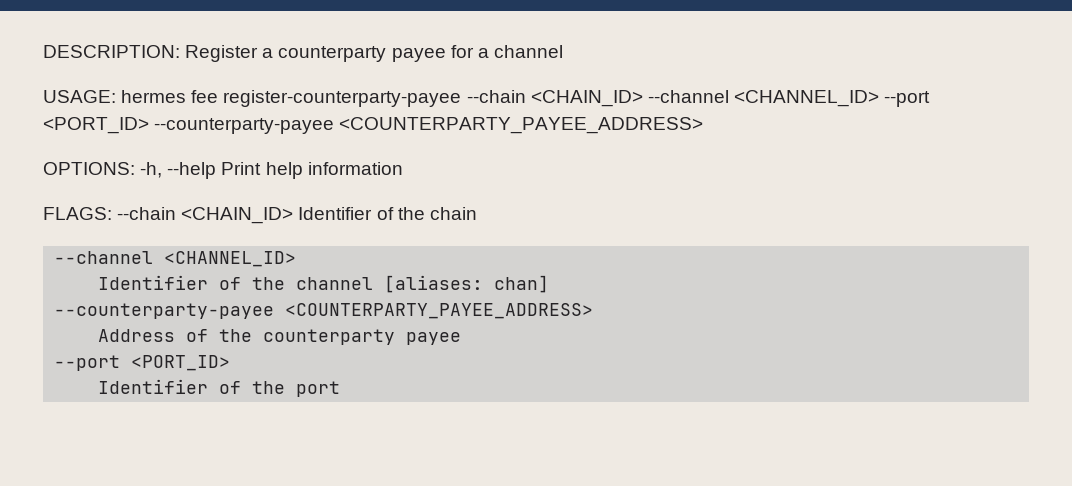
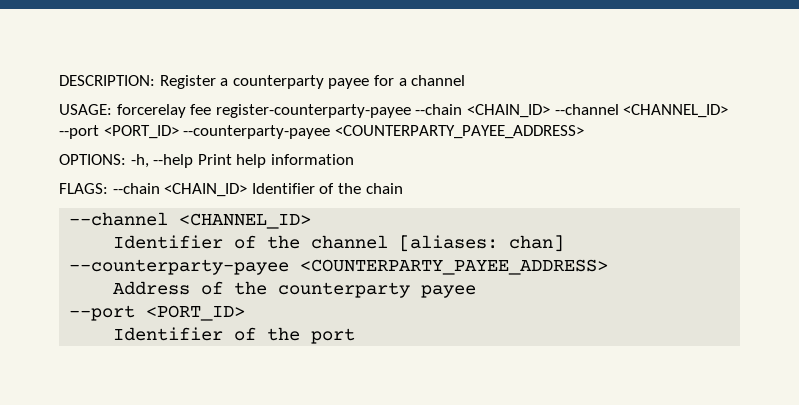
- USAGE: hermes fee register-counterparty-payee --chain <CHAIN_ID> --channel <CHANNEL_ID> --port <PORT_ID> --counterparty-payee <COUNTERPARTY_PAYEE_ADDRESS>
+ USAGE: forcerelay fee register-counterparty-payee --chain <CHAIN_ID> --channel <CHANNEL_ID> --port <PORT_ID> --counterparty-payee <COUNTERPARTY_PAYEE_ADDRESS>

